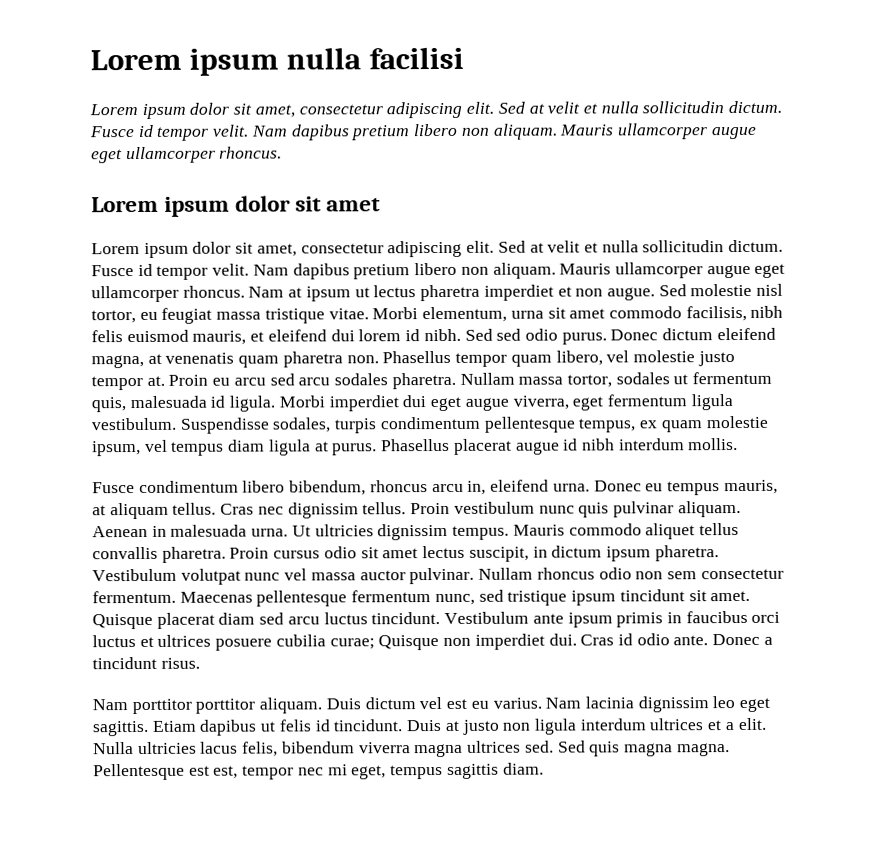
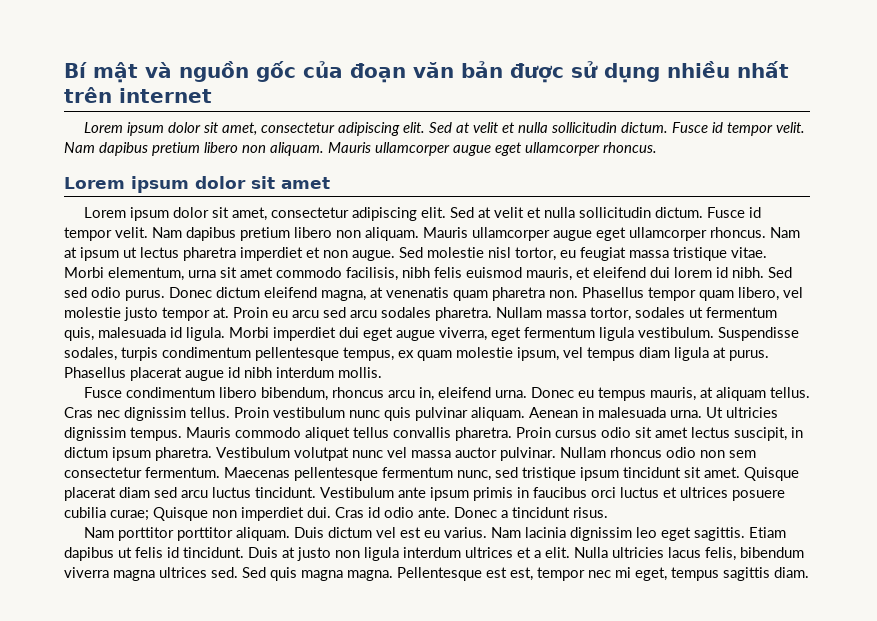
- Lorem ipsum nulla facilisi
+ Bí mật và nguồn gốc của đoạn văn bản được sử dụng nhiều nhất trên internet

